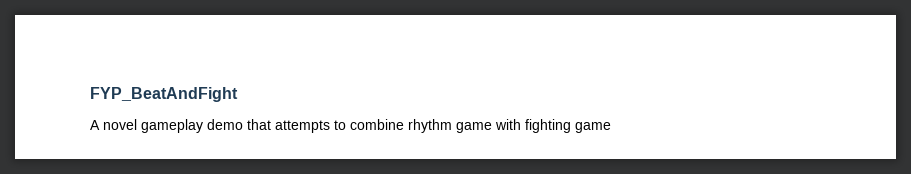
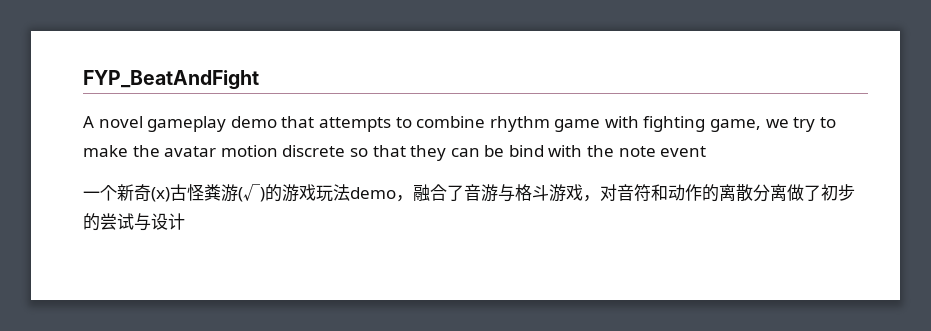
- A novel gameplay demo that attempts to combine rhythm game with fighting game
+ A novel gameplay demo that attempts to combine rhythm game with fighting game, we try to make the avatar motion discrete so that they can be bind with the note event
+ 一个新奇(x)古怪粪游(√)的游戏玩法demo，融合了音游与格斗游戏，对音符和动作的离散分离做了初步的尝试与设计

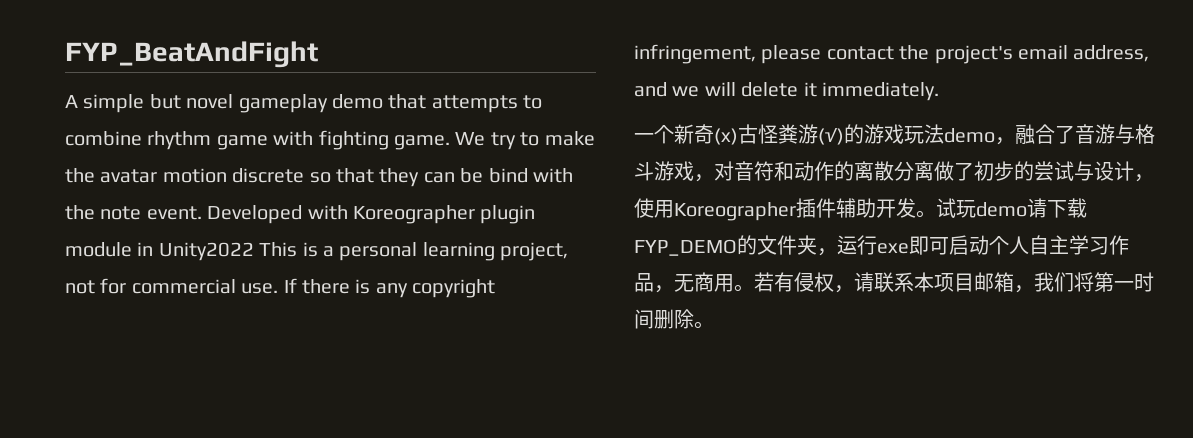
- A novel gameplay demo that attempts to combine rhythm game with fighting game, we try to make the avatar motion discrete so that they can be bind with the note event
+ A simple but novel gameplay demo that attempts to combine rhythm game with fighting game. We try to make the avatar motion discrete so that they can be bind with the note event. Developed with Koreographer plugin module in Unity2022 This is a personal learning project, not for commercial use. If there is any copyright infringement, please contact the project's email address, and we will delete it immediately.
- 一个新奇(x)古怪粪游(√)的游戏玩法demo，融合了音游与格斗游戏，对音符和动作的离散分离做了初步的尝试与设计
+ 一个新奇(x)古怪粪游(√)的游戏玩法demo，融合了音游与格斗游戏，对音符和动作的离散分离做了初步的尝试与设计，使用Koreographer插件辅助开发。试玩demo请下载FYP_DEMO的文件夹，运行exe即可启动个人自主学习作品，无商用。若有侵权，请联系本项目邮箱，我们将第一时间删除。

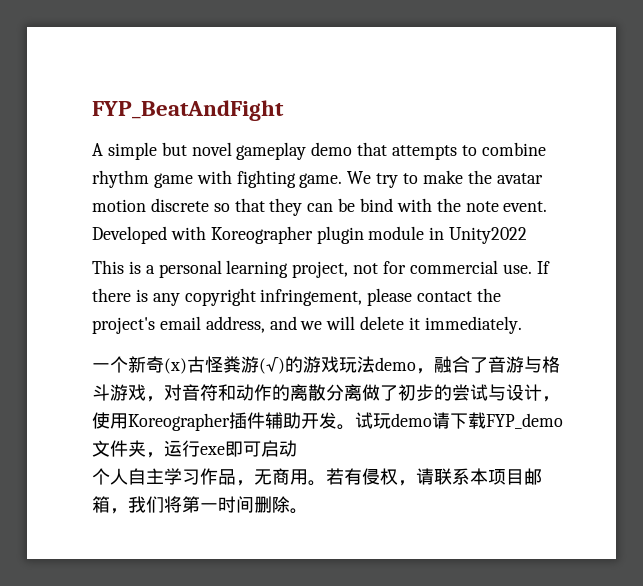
- Developed with Koreographer plugin module in Unity2022 This is a personal learning project, not for commercial use.
+ Developed with Koreographer plugin module in Unity2022
+ This is a personal learning project, not for commercial use.
- 试玩demo请下载FYP_DEMO的文件夹，运行exe即可启动个人自主学习作品，无商用。
+ 试玩demo请下载FYP_demo文件夹，运行exe即可启动
+ 个人自主学习作品，无商用。

